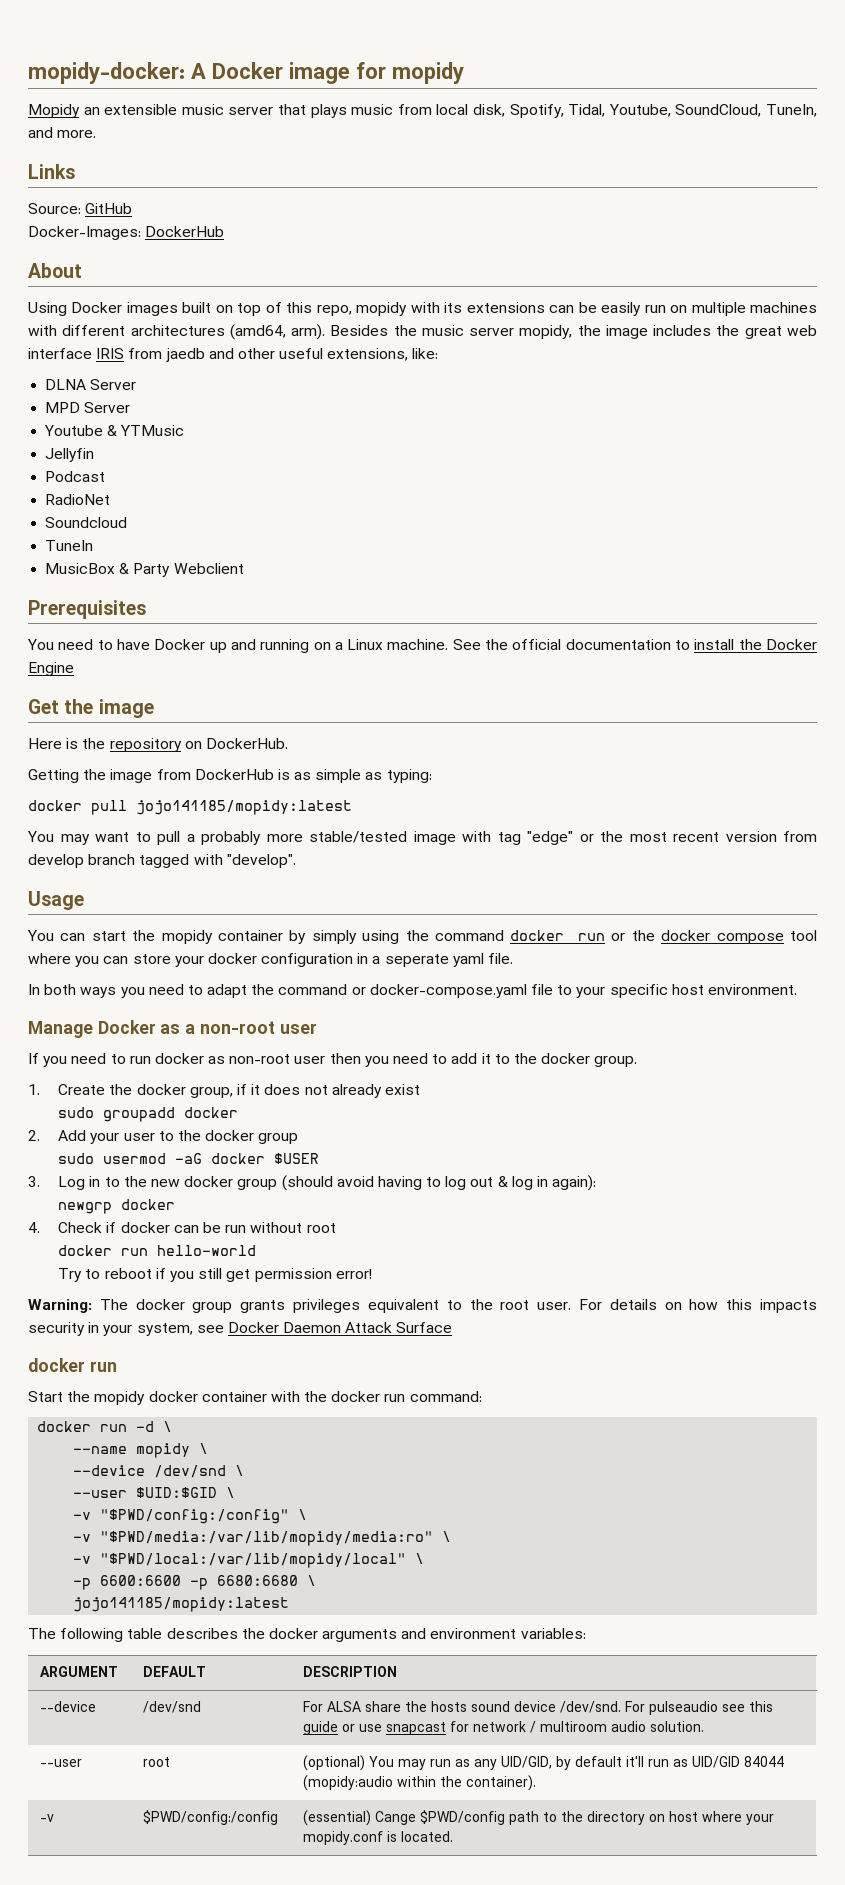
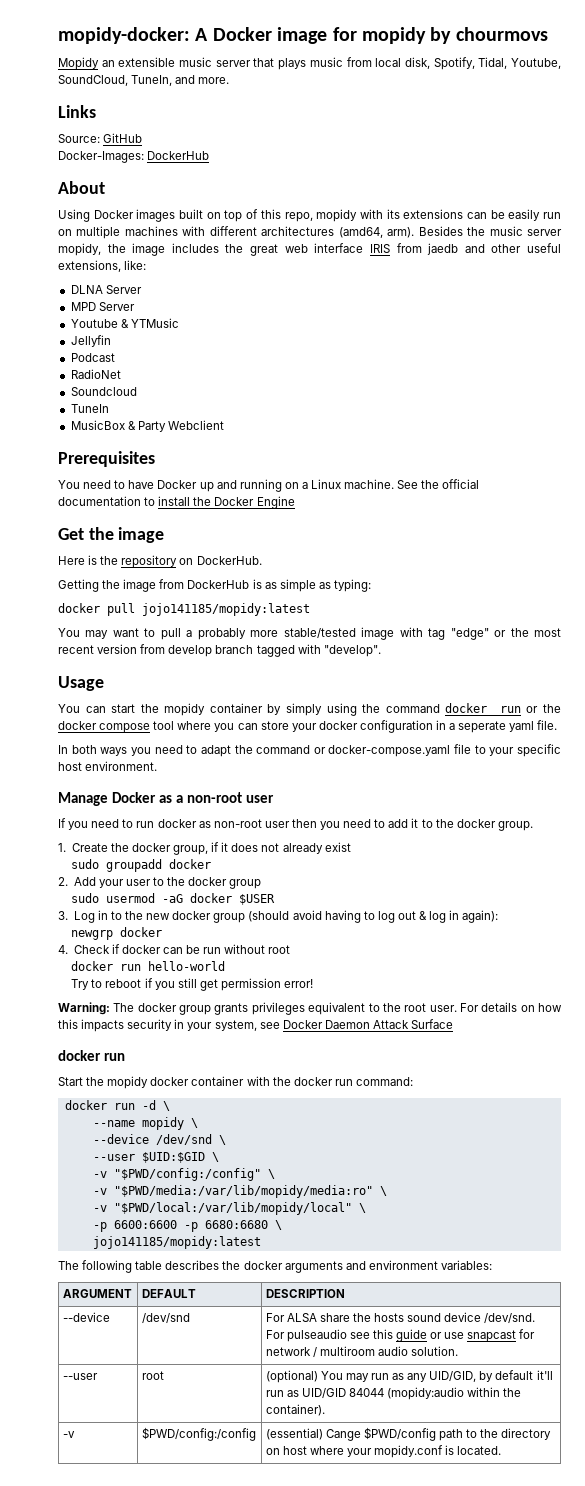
- mopidy-docker: A Docker image for mopidy
+ mopidy-docker: A Docker image for mopidy by chourmovs

